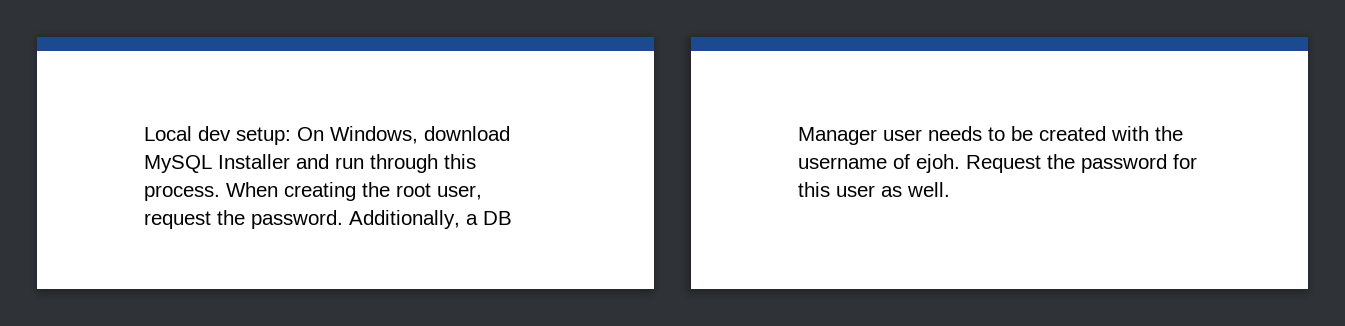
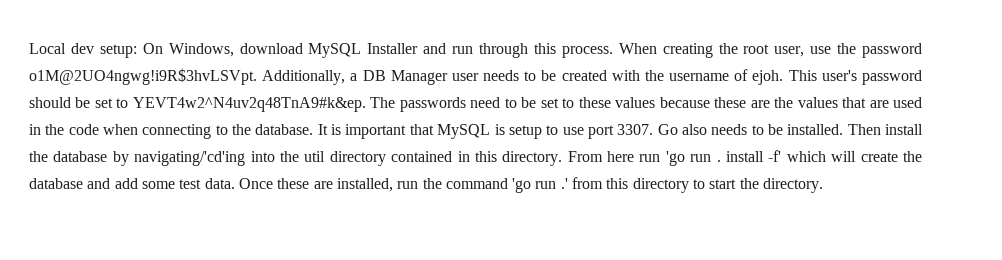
- When creating the root user, request the password.
+ When creating the root user, use the password o1M@2UO4ngwg!i9R$3hvLSVpt.
- Request the password for this user as well.
+ This user's password should be set to YEVT4w2^N4uv2q48TnA9#k&ep. The passwords need to be set to these values because these are the values that are used in the code when connecting to the database. It is important that MySQL is setup to use port 3307. Go also needs to be installed. Then install the database by navigating/'cd'ing into the util directory contained in this directory. From here run 'go run . install -f' which will create the database and add some test data. Once these are installed, run the command 'go run .' from this directory to start the directory.

